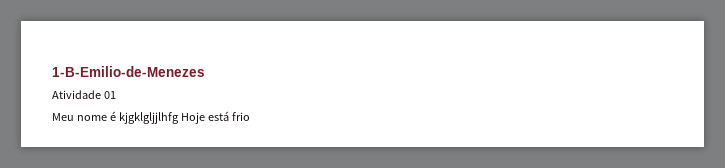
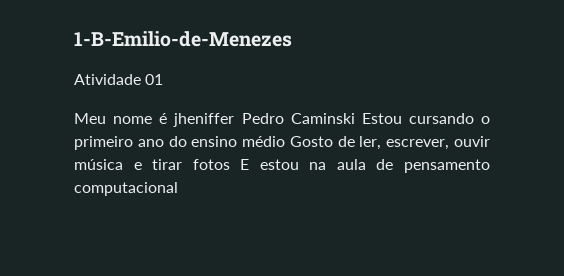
- Meu nome é kjgklgljjlhfg Hoje está frio
+ Meu nome é jheniffer Pedro Caminski Estou cursando o primeiro ano do ensino médio Gosto de ler, escrever, ouvir música e tirar fotos E estou na aula de pensamento computacional

